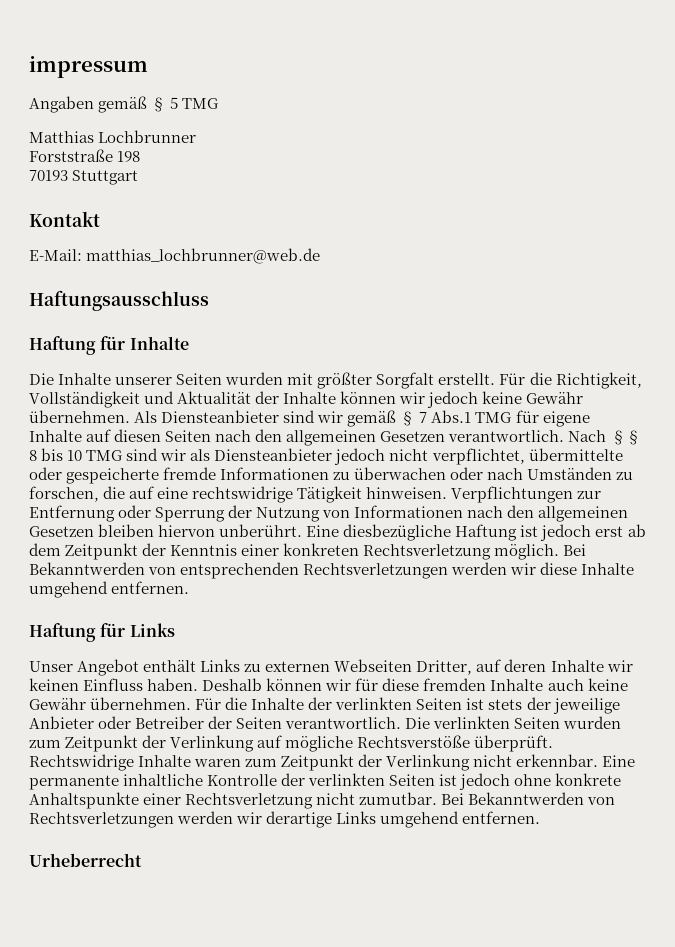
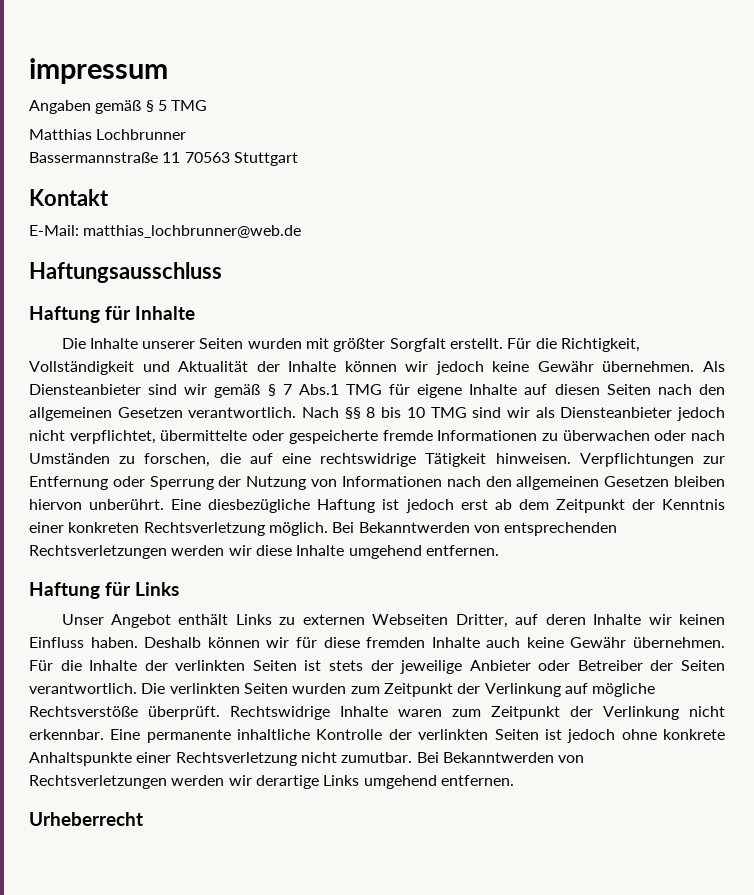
- Forststraße 198
- 70193 Stuttgart
+ Bassermannstraße 11 70563 Stuttgart

